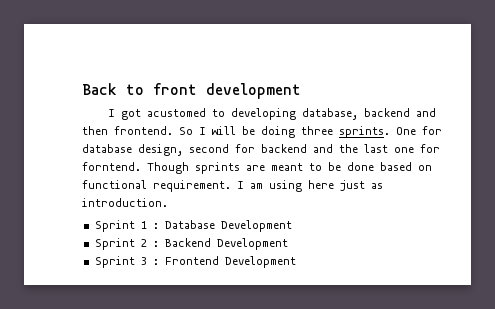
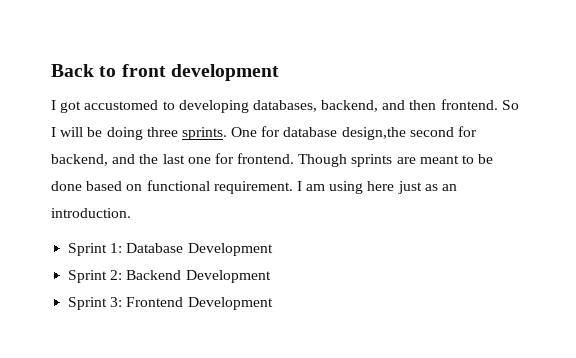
- I got acustomed to developing database, backend and then frontend.
+ I got accustomed to developing databases, backend, and then frontend.
- One for database design, second for backend and the last one for forntend.
+ One for database design,the second for backend, and the last one for frontend.
- I am using here just as introduction.
+ I am using here just as an introduction.
- Sprint 1 : Database Development
+ Sprint 1: Database Development
- Sprint 2 : Backend Development
+ Sprint 2: Backend Development
- Sprint 3 : Frontend Development
+ Sprint 3: Frontend Development

